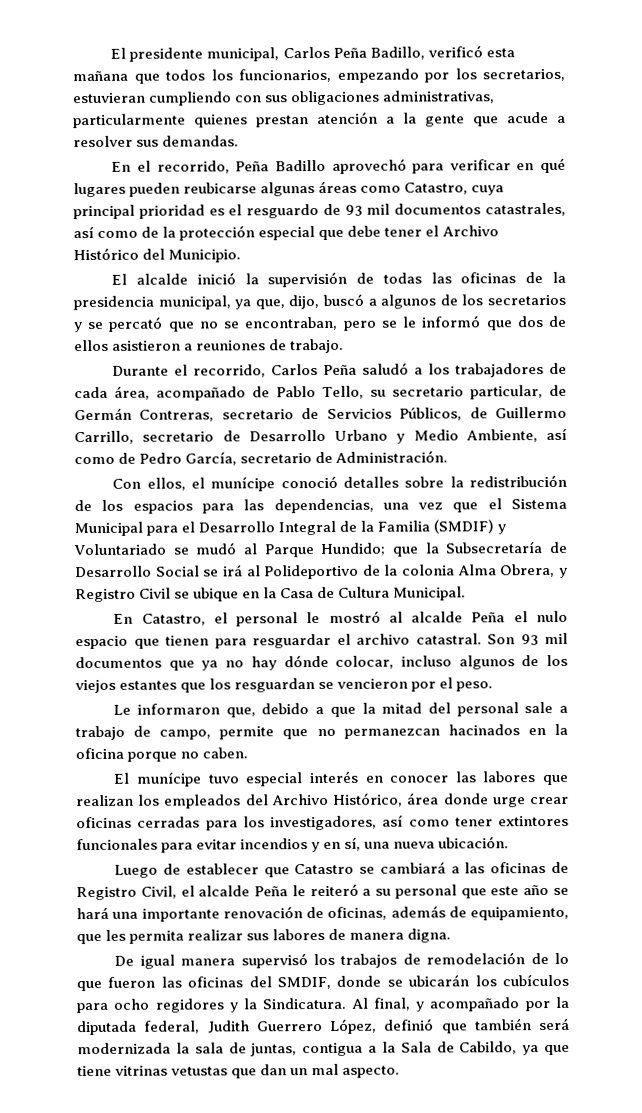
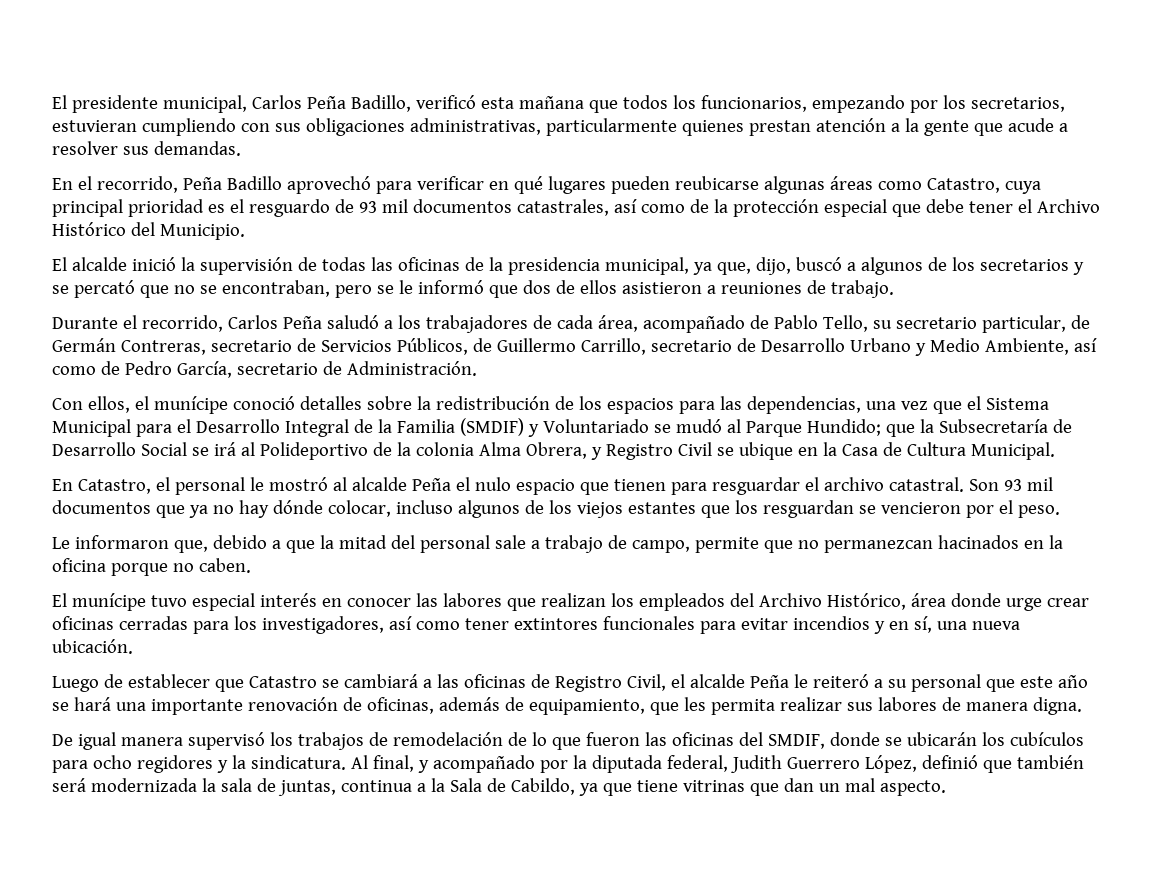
- De igual manera supervisó los trabajos de remodelación de lo que fueron las oficinas del SMDIF, donde se ubicarán los cubículos para ocho regidores y la Sindicatura.
+ De igual manera supervisó los trabajos de remodelación de lo que fueron las oficinas del SMDIF, donde se ubicarán los cubículos para ocho regidores y la sindicatura.
- Al final, y acompañado por la diputada federal, Judith Guerrero López, definió que también será modernizada la sala de juntas, contigua a la Sala de Cabildo, ya que tiene vitrinas vetustas que dan un mal aspecto.
+ Al final, y acompañado por la diputada federal, Judith Guerrero López, definió que también será modernizada la sala de juntas, continua a la Sala de Cabildo, ya que tiene vitrinas que dan un mal aspecto.

